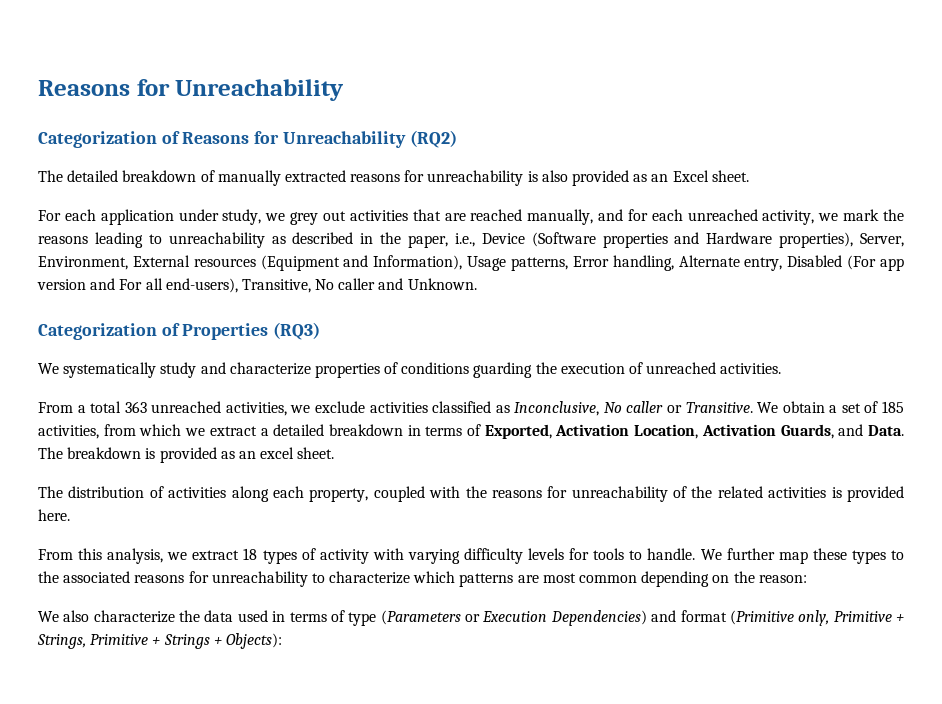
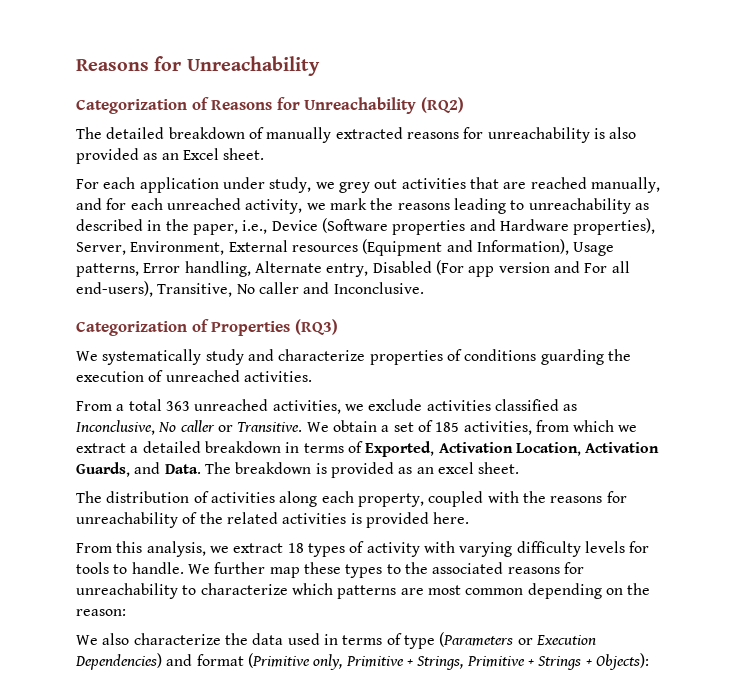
- For each application under study, we grey out activities that are reached manually, and for each unreached activity, we mark the reasons leading to unreachability as described in the paper, i.e., Device (Software properties and Hardware properties), Server, Environment, External resources (Equipment and Information), Usage patterns, Error handling, Alternate entry, Disabled (For app version and For all end-users), Transitive, No caller and Unknown.
+ For each application under study, we grey out activities that are reached manually, and for each unreached activity, we mark the reasons leading to unreachability as described in the paper, i.e., Device (Software properties and Hardware properties), Server, Environment, External resources (Equipment and Information), Usage patterns, Error handling, Alternate entry, Disabled (For app version and For all end-users), Transitive, No caller and Inconclusive.

